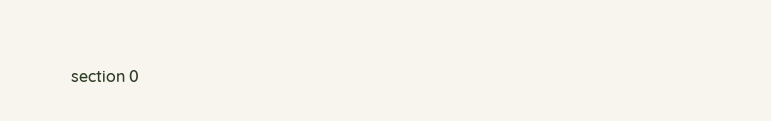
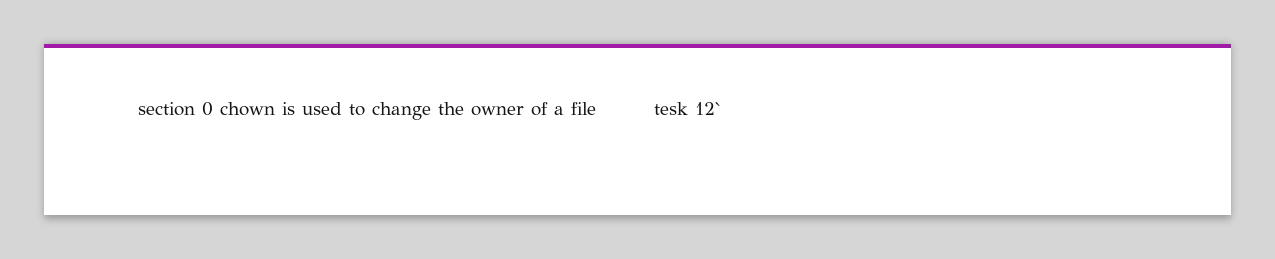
- section 0
+ section 0 chown is used to change the owner of a file tesk 12`

